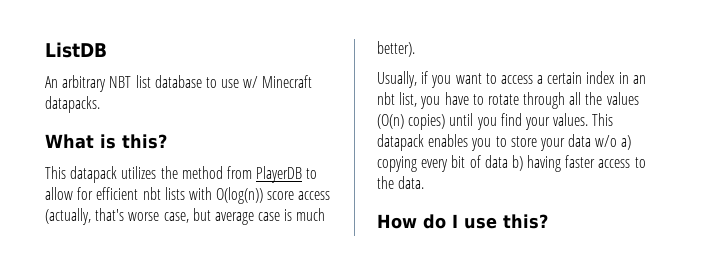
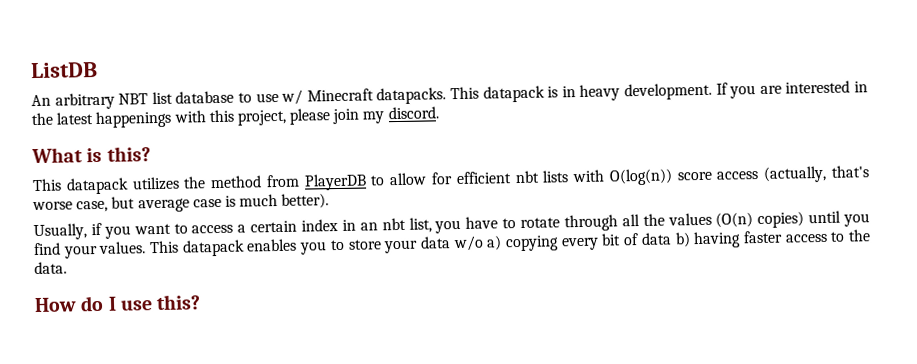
+ This datapack is in heavy development. If you are interested in the latest happenings with this project, please join my discord.

